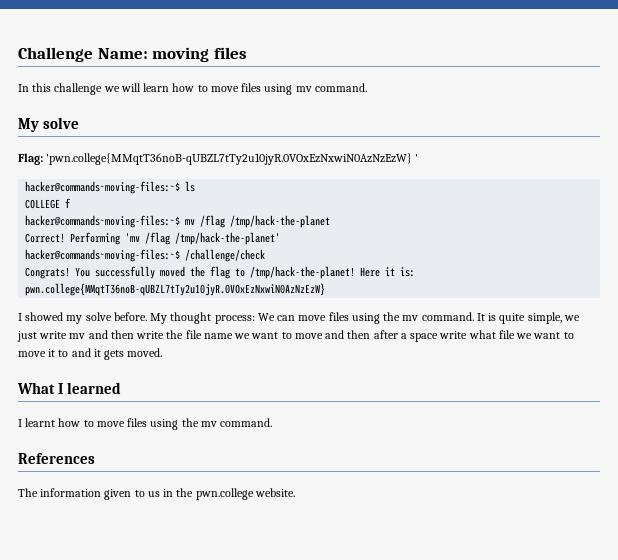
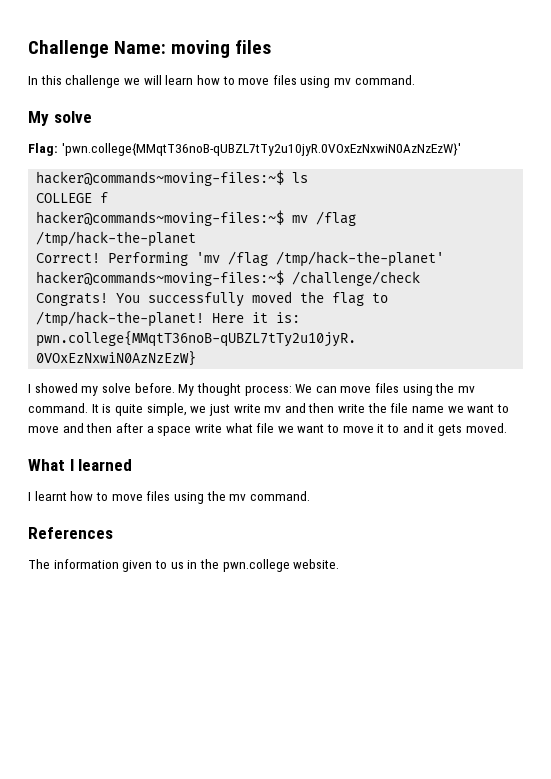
- Flag: 'pwn.college{MMqtT36noB-qUBZL7tTy2u10jyR.0VOxEzNxwiN0AzNzEzW} '
+ Flag: 'pwn.college{MMqtT36noB-qUBZL7tTy2u10jyR.0VOxEzNxwiN0AzNzEzW}'

